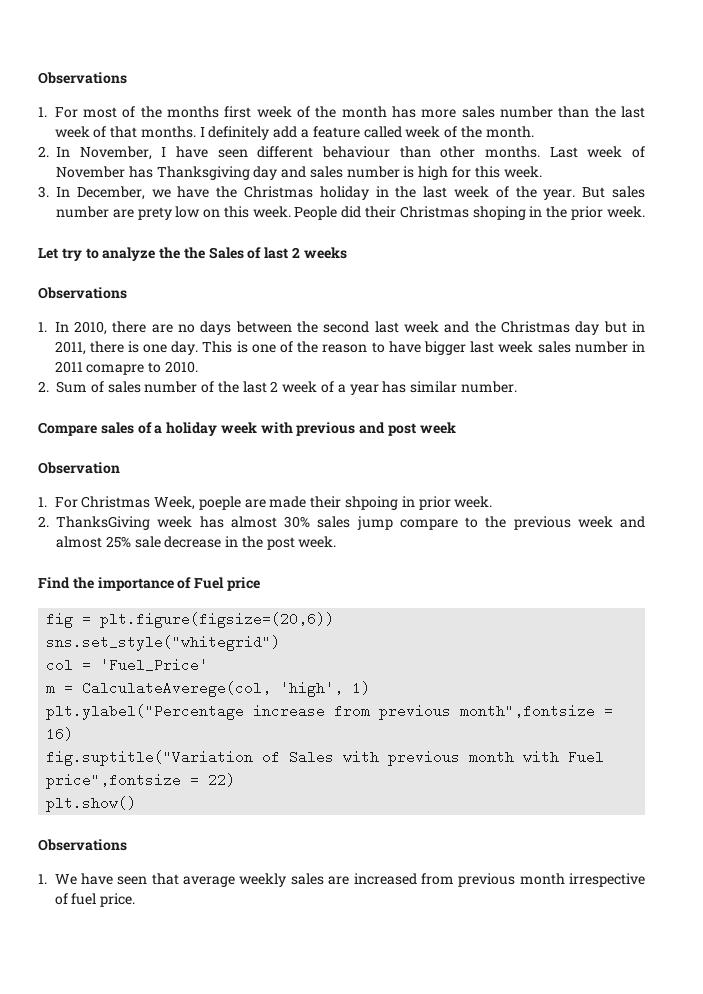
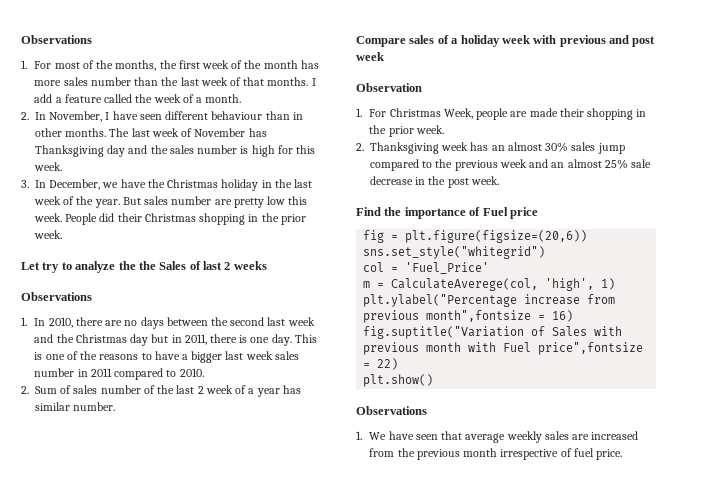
- 1. For most of the months first week of the month has more sales number than the last week of that months.
+ 1. For most of the months, the first week of the month has more sales number than the last week of that months.
- I definitely add a feature called week of the month.
+ I add a feature called the week of a month.
- 2. In November, I have seen different behaviour than other months.
+ 2. In November, I have seen different behaviour than in other months.
- Last week of November has Thanksgiving day and sales number is high for this week.
+ The last week of November has Thanksgiving day and the sales number is high for this week.
- But sales number are prety low on this week.
+ But sales number are pretty low this week.
- People did their Christmas shoping in the prior week.
+ People did their Christmas shopping in the prior week.
- This is one of the reason to have bigger last week sales number in 2011 comapre to 2010.
+ This is one of the reasons to have a bigger last week sales number in 2011 compared to 2010.
- 1. For Christmas Week, poeple are made their shpoing in prior week.
+ 1. For Christmas Week, people are made their shopping in the prior week.
- 2. ThanksGiving week has almost 30% sales jump compare to the previous week and almost 25% sale decrease in the post week.
+ 2. Thanksgiving week has an almost 30% sales jump compared to the previous week and an almost 25% sale decrease in the post week.
- 1. We have seen that average weekly sales are increased from previous month irrespective of fuel price.
+ 1. We have seen that average weekly sales are increased from the previous month irrespective of fuel price.

